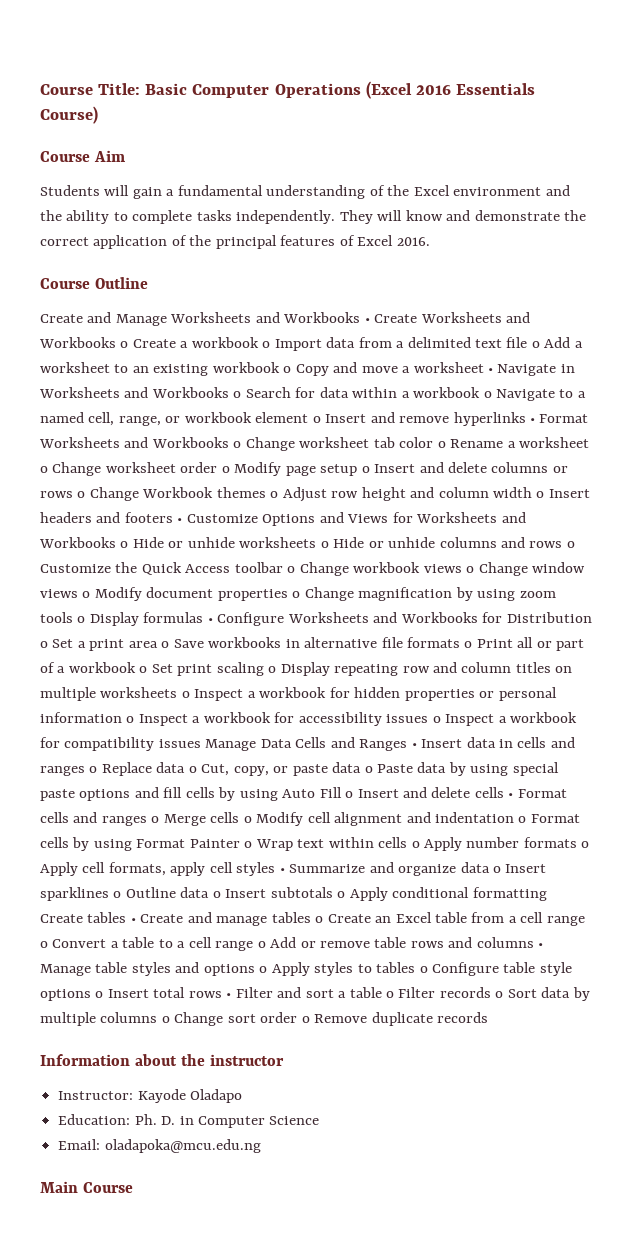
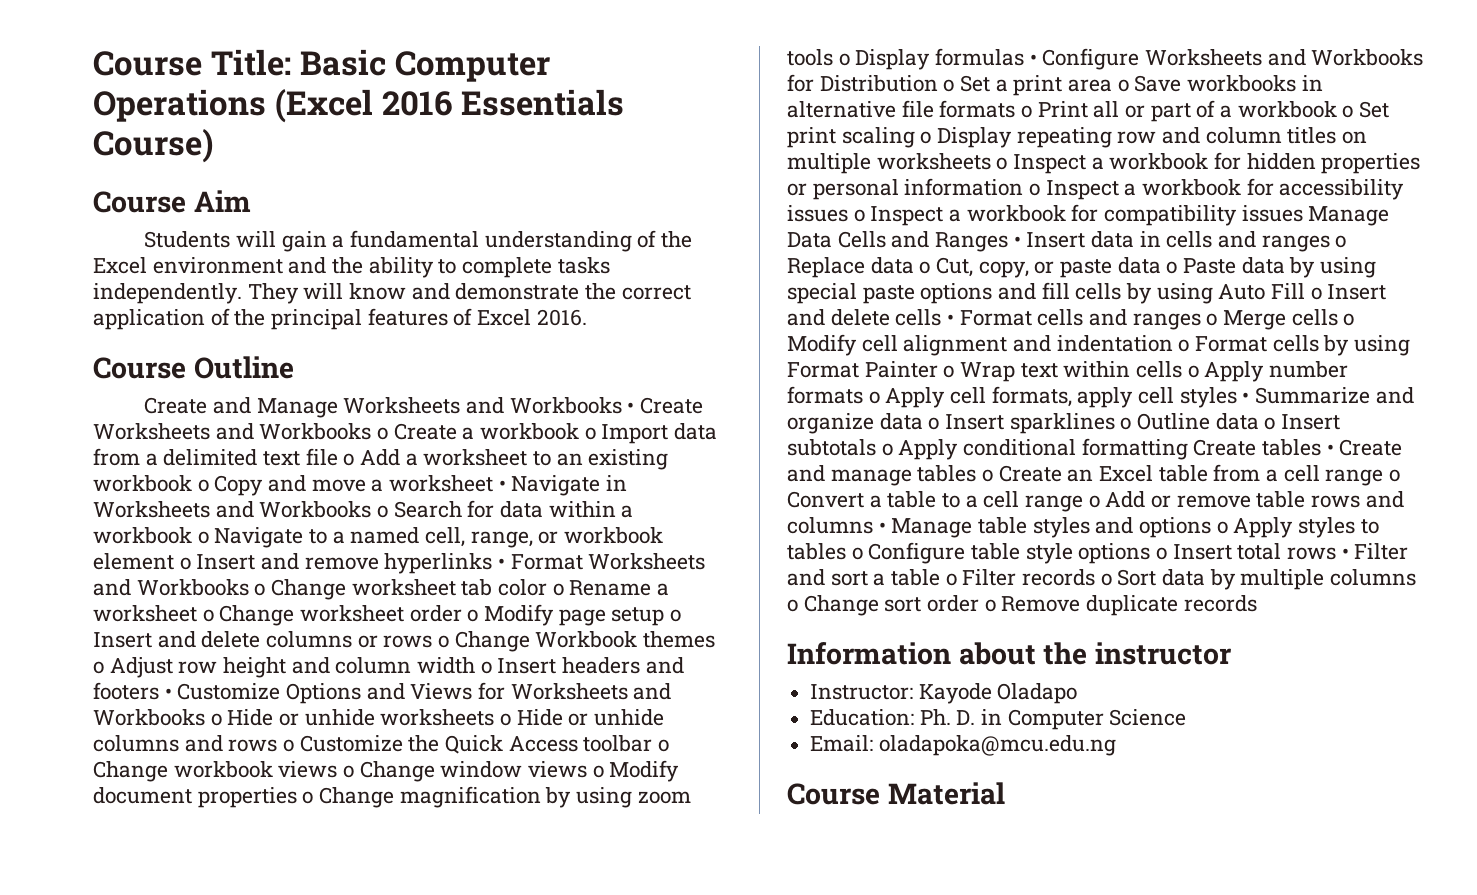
- Main Course
+ Course Material

